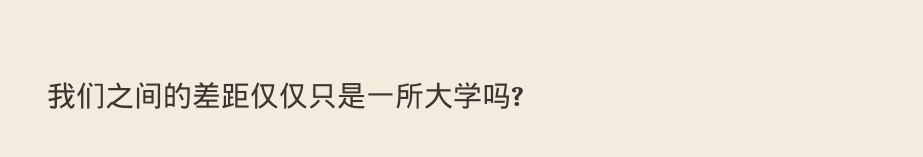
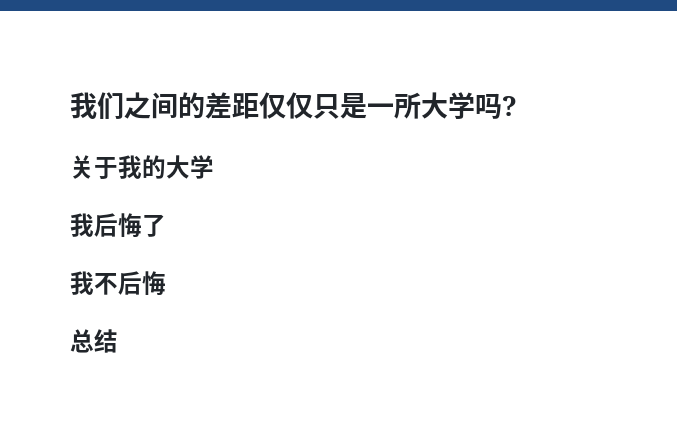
+ 关于我的大学
+ 我后悔了
+ 我不后悔
+ 总结

